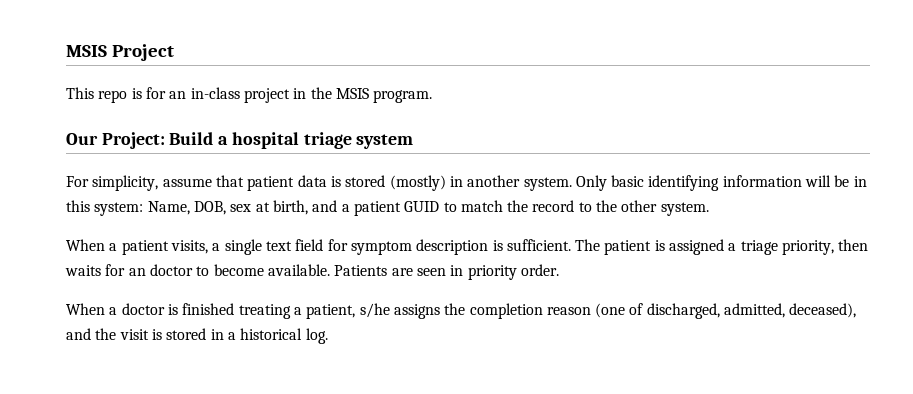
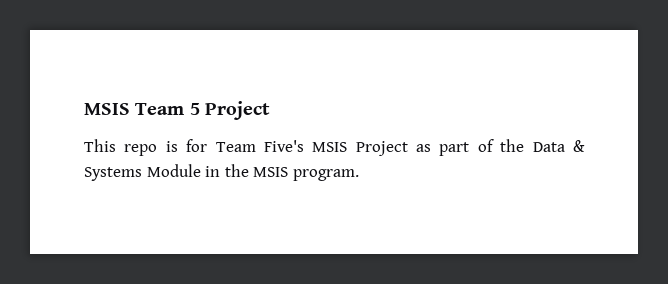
- MSIS Project
+ MSIS Team 5 Project
- This repo is for an in-class project in the MSIS program.
- Our Project: Build a hospital triage system
- For simplicity, assume that patient data is stored (mostly) in another system. Only basic identifying information will be in this system: Name, DOB, sex at birth, and a patient GUID to match the record to the other system.
- When a patient visits, a single text field for symptom description is sufficient. The patient is assigned a triage priority, then waits for an doctor to become available. Patients are seen in priority order.
- When a doctor is finished treating a patient, s/he assigns the completion reason (one of discharged, admitted, deceased), and the visit is stored in a historical log.
+ This repo is for Team Five's MSIS Project as part of the Data & Systems Module in the MSIS program.

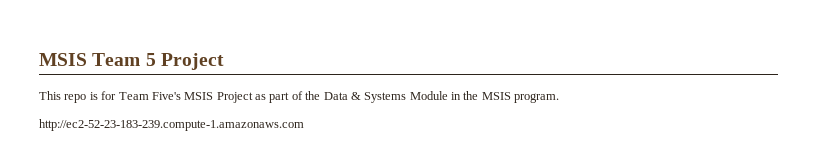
+ http://ec2-52-23-183-239.compute-1.amazonaws.com

